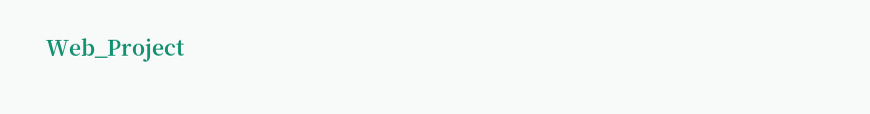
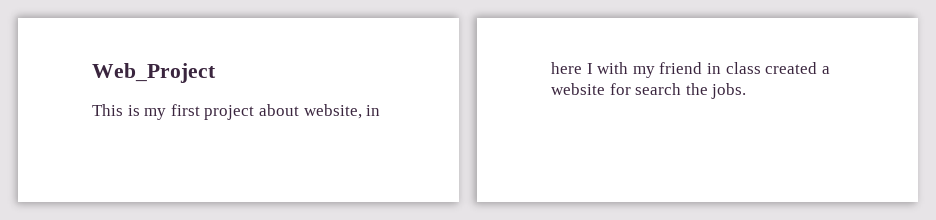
+ This is my first project about website, in here I with my friend in class created a website for search the jobs.

